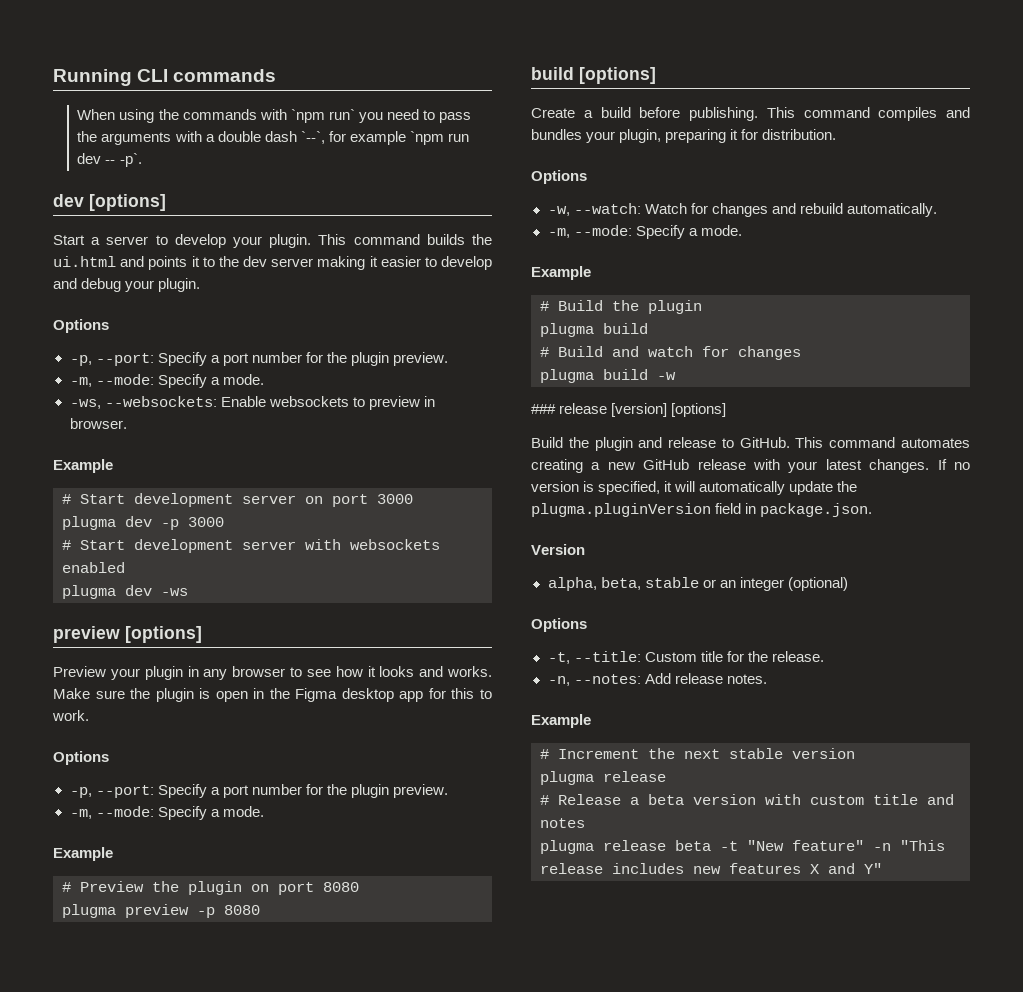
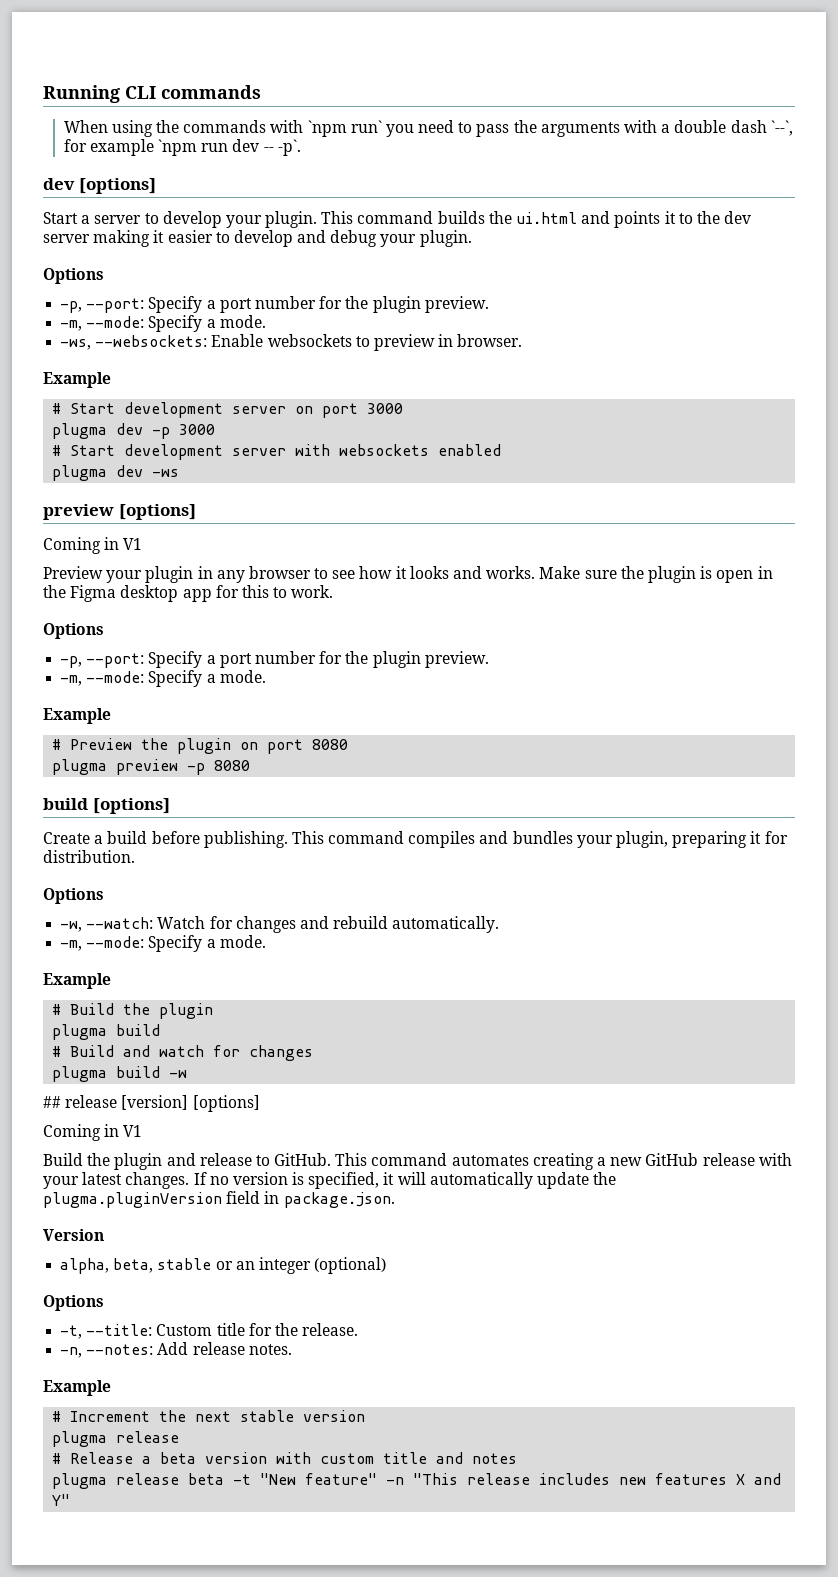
  preview [options]
+ Coming in V1
- ### release [version] [options]
+ ## release [version] [options]
+ Coming in V1

